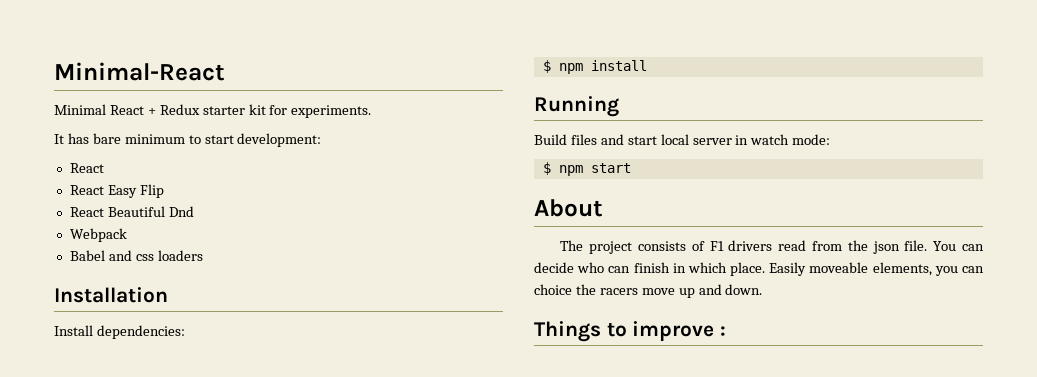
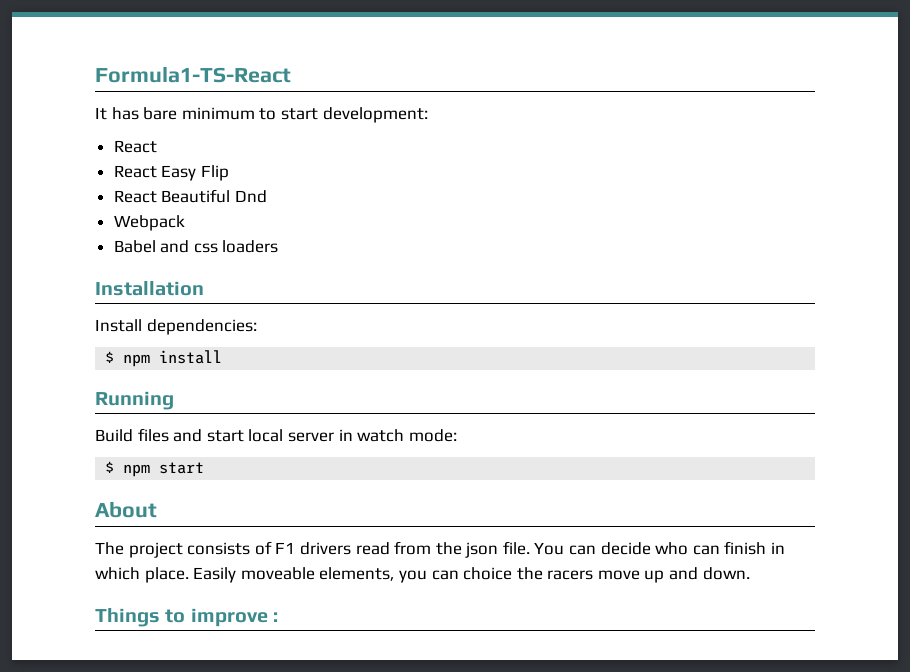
- Minimal-React
- Minimal React + Redux starter kit for experiments.
+ Formula1-TS-React

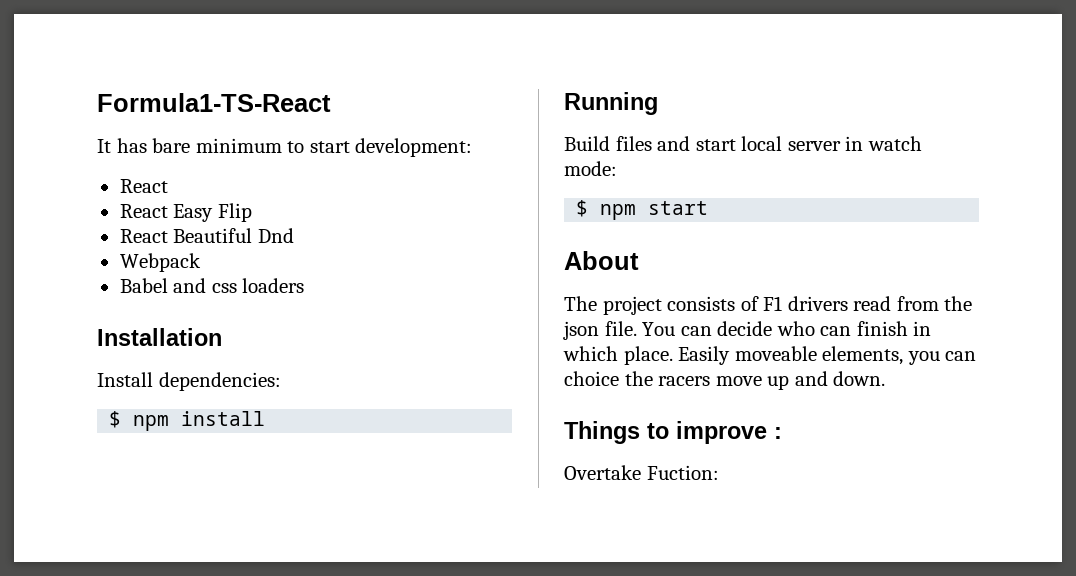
+ Overtake Fuction:

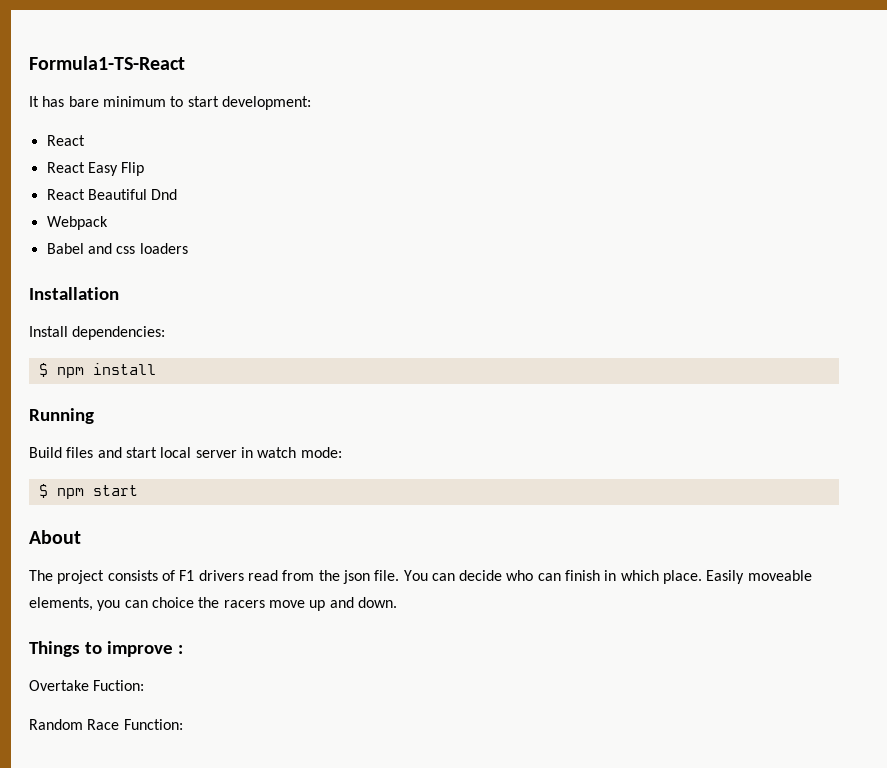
+ Random Race Function:

